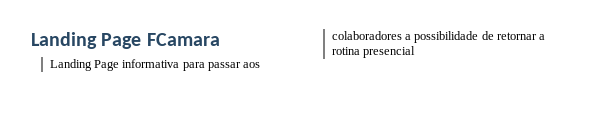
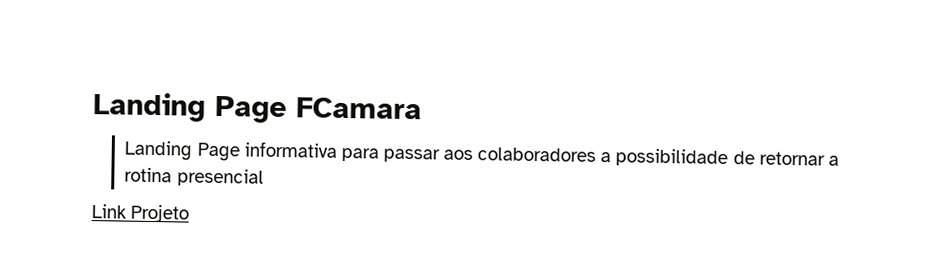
+ Link Projeto

